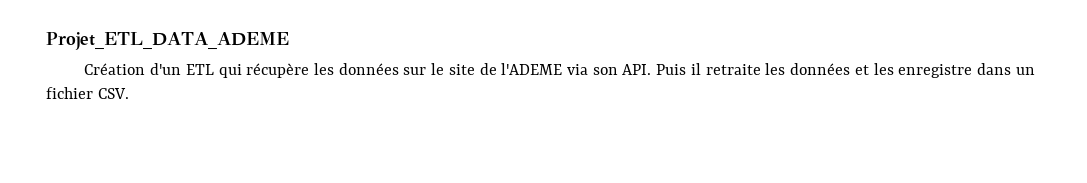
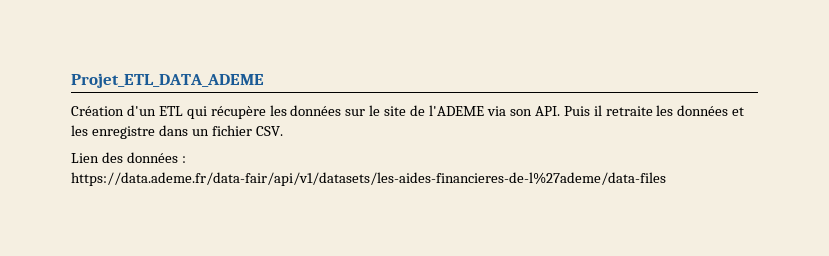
+ Lien des données : https://data.ademe.fr/data-fair/api/v1/datasets/les-aides-financieres-de-l%27ademe/data-files

